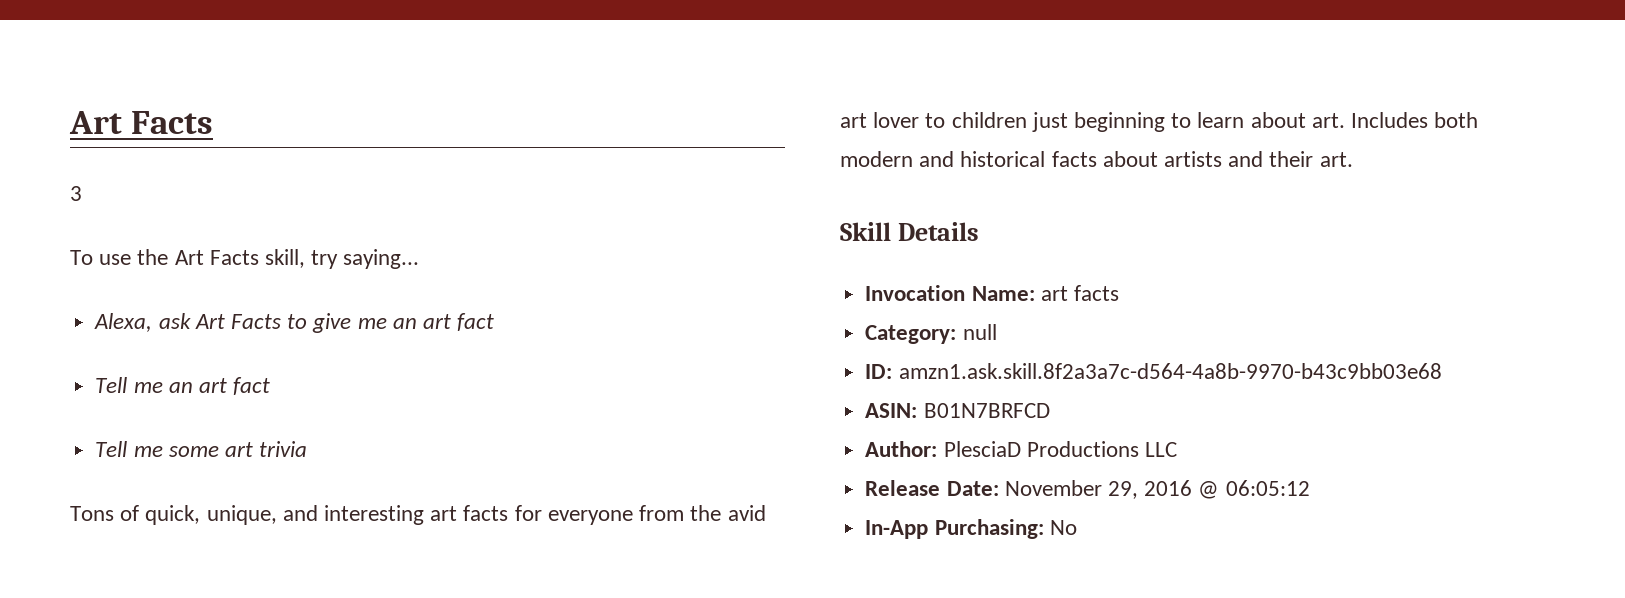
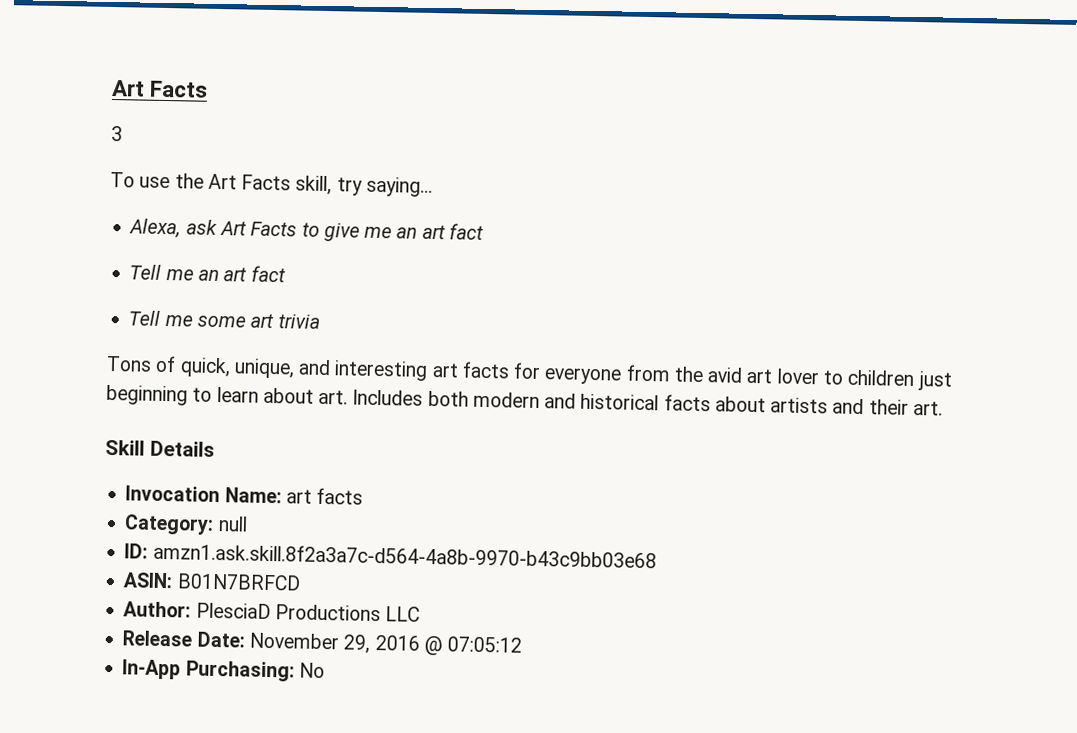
- Release Date: November 29, 2016 @ 06:05:12
+ Release Date: November 29, 2016 @ 07:05:12

